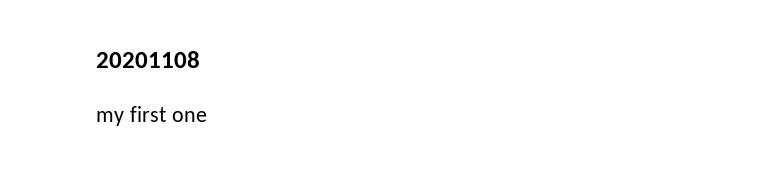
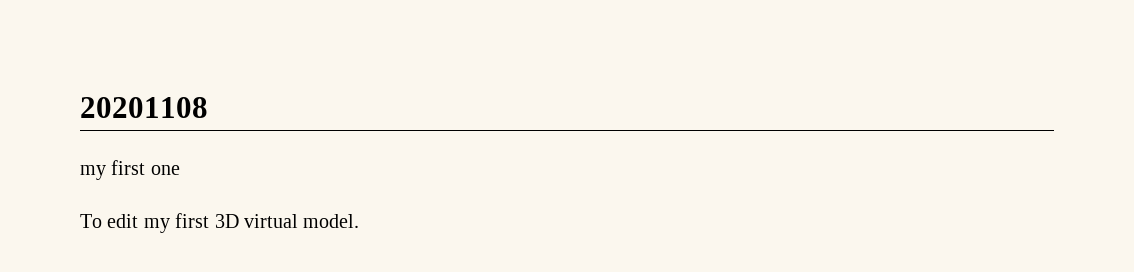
+ To edit my first 3D virtual model.

